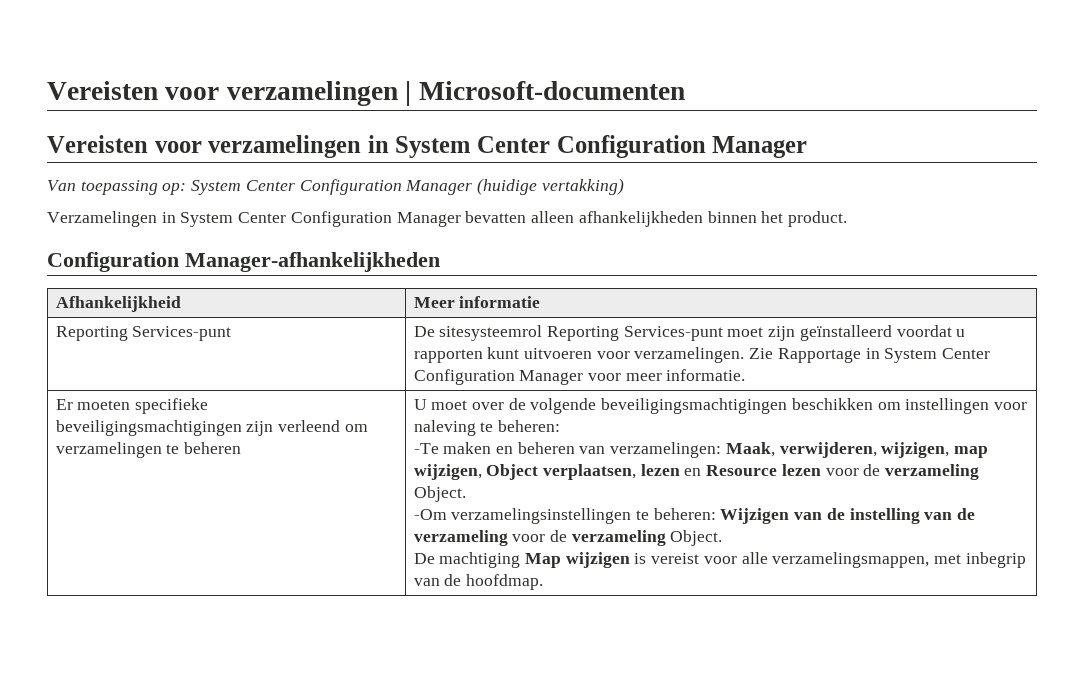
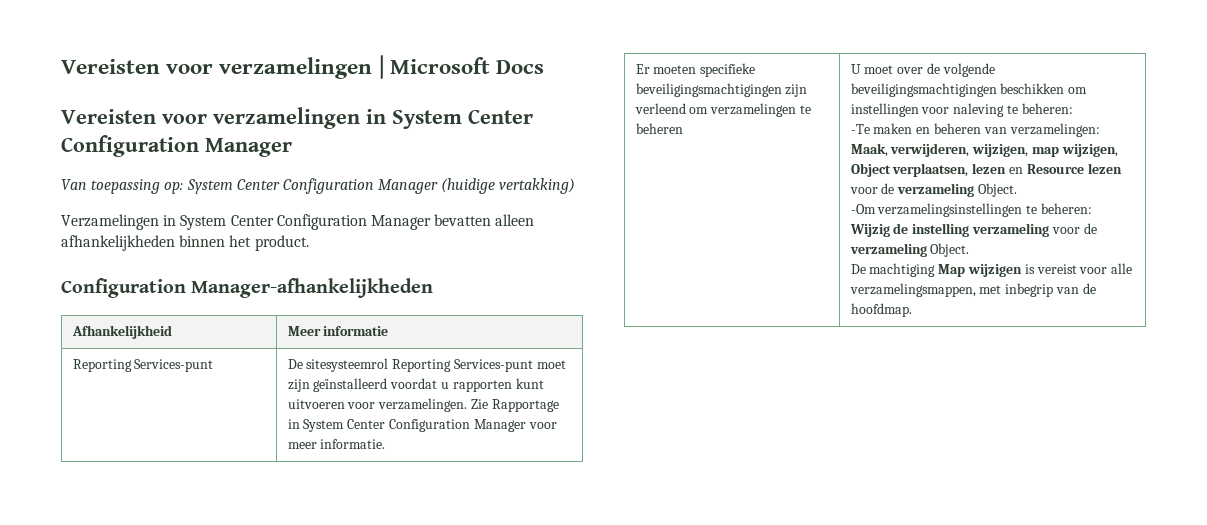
- Vereisten voor verzamelingen | Microsoft-documenten
+ Vereisten voor verzamelingen | Microsoft Docs
- -Om verzamelingsinstellingen te beheren: Wijzigen van de instelling van de verzameling voor de verzameling Object.
+ -Om verzamelingsinstellingen te beheren: Wijzig de instelling verzameling voor de verzameling Object.

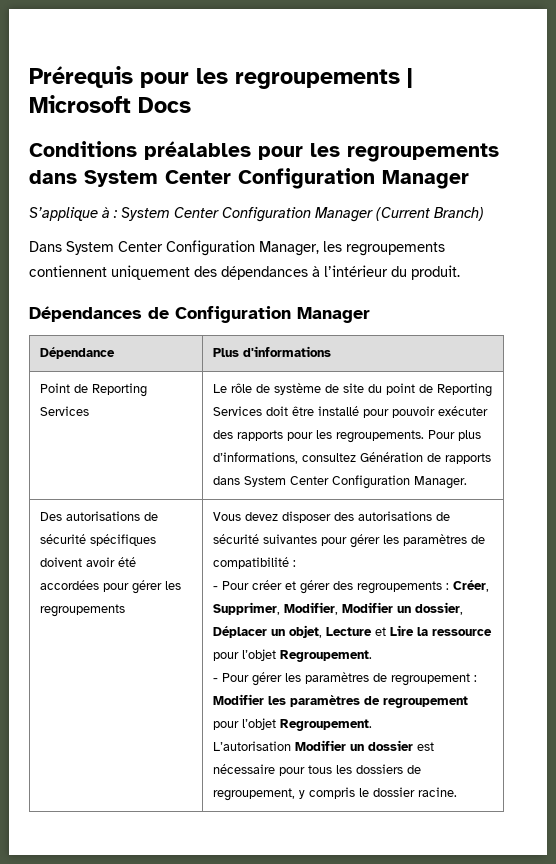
- Vereisten voor verzamelingen | Microsoft Docs
+ Prérequis pour les regroupements | Microsoft Docs
- Vereisten voor verzamelingen in System Center Configuration Manager
+ Conditions préalables pour les regroupements dans System Center Configuration Manager
- Van toepassing op: System Center Configuration Manager (huidige vertakking)
- Verzamelingen in System Center Configuration Manager bevatten alleen afhankelijkheden binnen het product.
- Configuration Manager-afhankelijkheden
- Afhankelijkheid | Meer informatie
- Reporting Services-punt | De sitesysteemrol Reporting Services-punt moet zijn geïnstalleerd voordat u rapporten kunt uitvoeren voor verzamelingen. Zie Rapportage in System Center Configuration Manager voor meer informatie.
- Er moeten specifieke beveiligingsmachtigingen zijn verleend om verzamelingen te beheren | U moet over de volgende beveiligingsmachtigingen beschikken om instellingen voor naleving te beheren:
- -Te maken en beheren van verzamelingen: Maak, verwijderen, wijzigen, map wijzigen, Object verplaatsen, lezen en Resource lezen voor de verzameling Object.
- -Om verzamelingsinstellingen te beheren: Wijzig de instelling verzameling voor de verzameling Object.
- De machtiging Map wijzigen is vereist voor alle verzamelingsmappen, met inbegrip van de hoofdmap.
+ S’applique à : System Center Configuration Manager (Current Branch)
+ Dans System Center Configuration Manager, les regroupements contiennent uniquement des dépendances à l’intérieur du produit.
+ Dépendances de Configuration Manager
+ Dépendance | Plus d'informations
+ Point de Reporting Services | Le rôle de système de site du point de Reporting Services doit être installé pour pouvoir exécuter des rapports pour les regroupements. Pour plus d’informations, consultez Génération de rapports dans System Center Configuration Manager.
+ Des autorisations de sécurité spécifiques doivent avoir été accordées pour gérer les regroupements | Vous devez disposer des autorisations de sécurité suivantes pour gérer les paramètres de compatibilité :
+ - Pour créer et gérer des regroupements : Créer, Supprimer, Modifier, Modifier un dossier, Déplacer un objet, Lecture et Lire la ressource pour l’objet Regroupement.
+ - Pour gérer les paramètres de regroupement : Modifier les paramètres de regroupement pour l’objet Regroupement.
+ L’autorisation Modifier un dossier est nécessaire pour tous les dossiers de regroupement, y compris le dossier racine.

